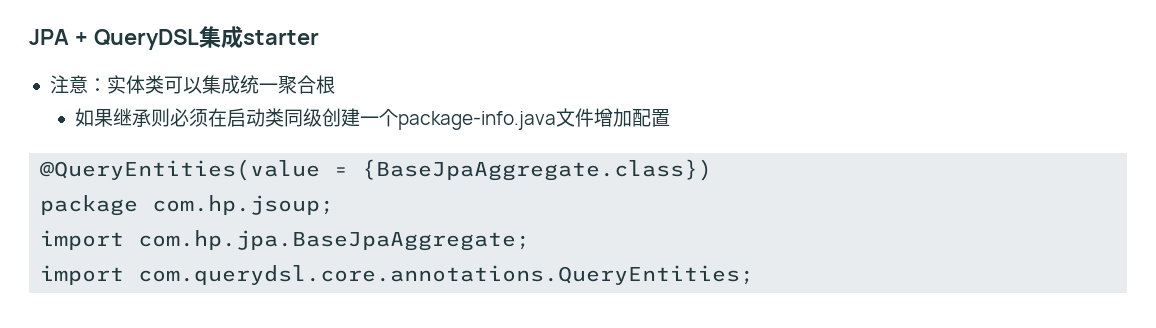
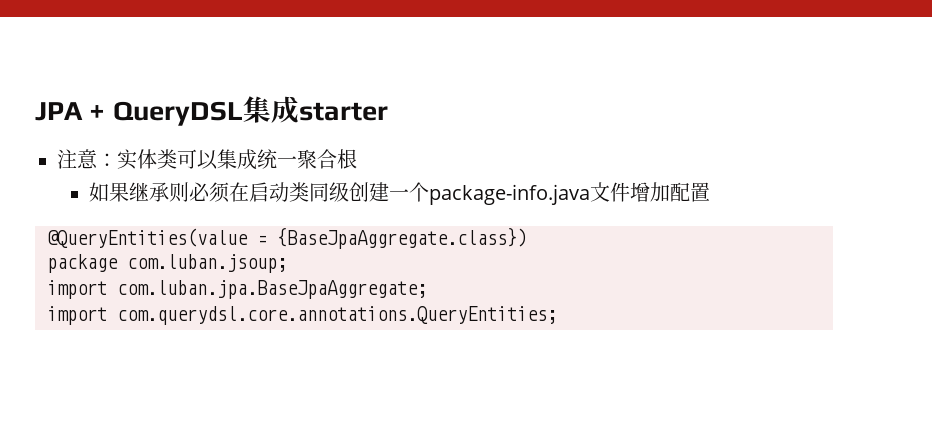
- package com.hp.jsoup;
- import com.hp.jpa.BaseJpaAggregate;
+ package com.luban.jsoup;
+ import com.luban.jpa.BaseJpaAggregate;

